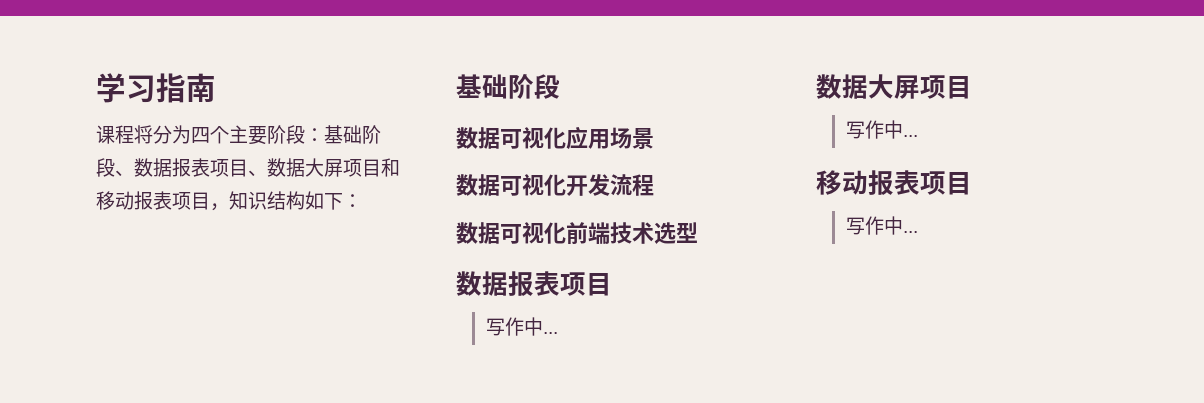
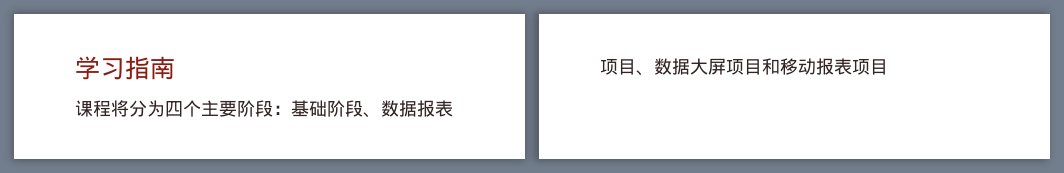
- 课程将分为四个主要阶段：基础阶段、数据报表项目、数据大屏项目和移动报表项目，知识结构如下：
- 基础阶段
- 数据可视化应用场景
- 数据可视化开发流程
- 数据可视化前端技术选型
- 数据报表项目
- 写作中...
- 数据大屏项目
- 写作中...
- 移动报表项目
- 写作中...
+ 课程将分为四个主要阶段：基础阶段、数据报表项目、数据大屏项目和移动报表项目

